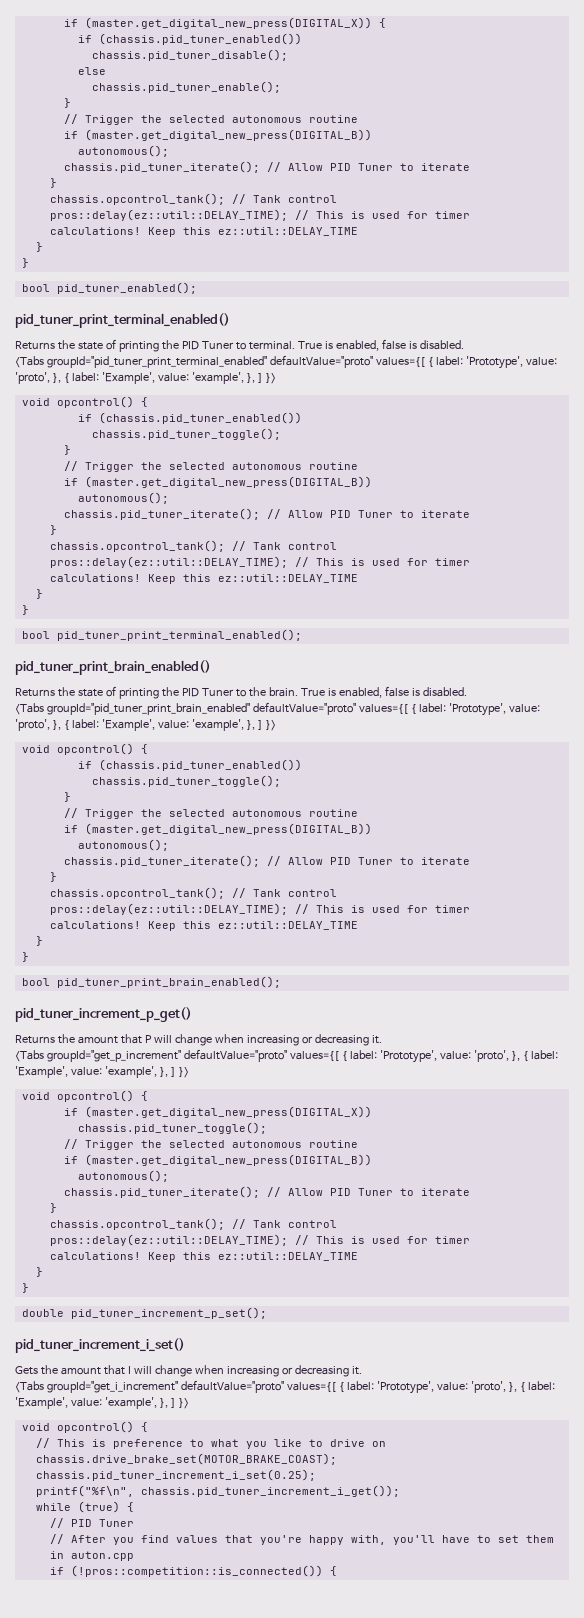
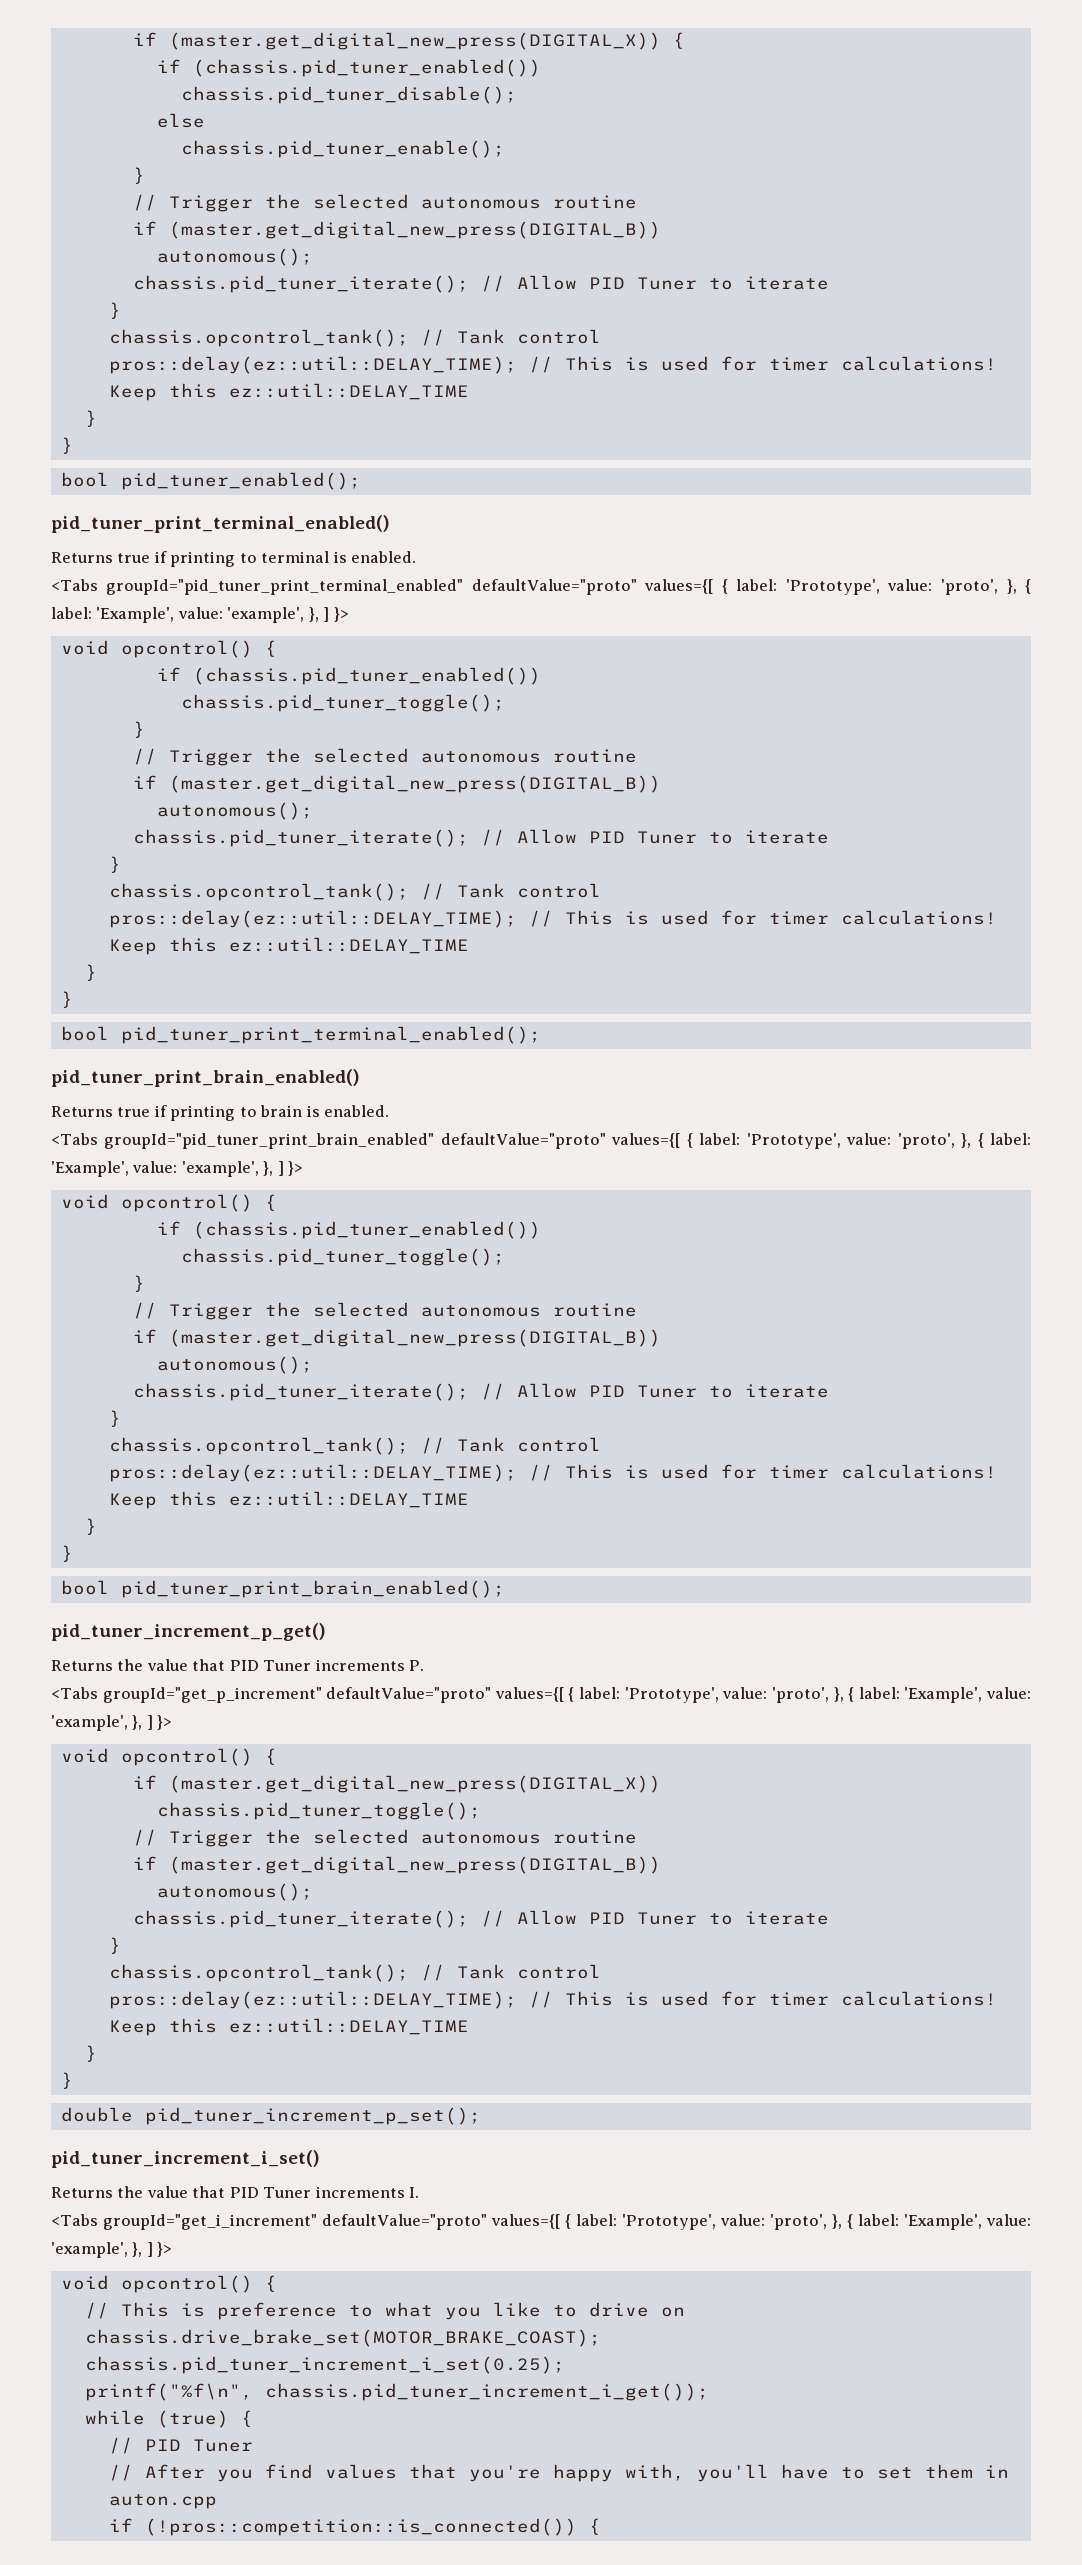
- Returns the state of printing the PID Tuner to terminal. True is enabled, false is disabled.
+ Returns true if printing to terminal is enabled.
- Returns the state of printing the PID Tuner to the brain. True is enabled, false is disabled.
+ Returns true if printing to brain is enabled.
- Returns the amount that P will change when increasing or decreasing it.
+ Returns the value that PID Tuner increments P.
- Gets the amount that I will change when increasing or decreasing it.
+ Returns the value that PID Tuner increments I.

